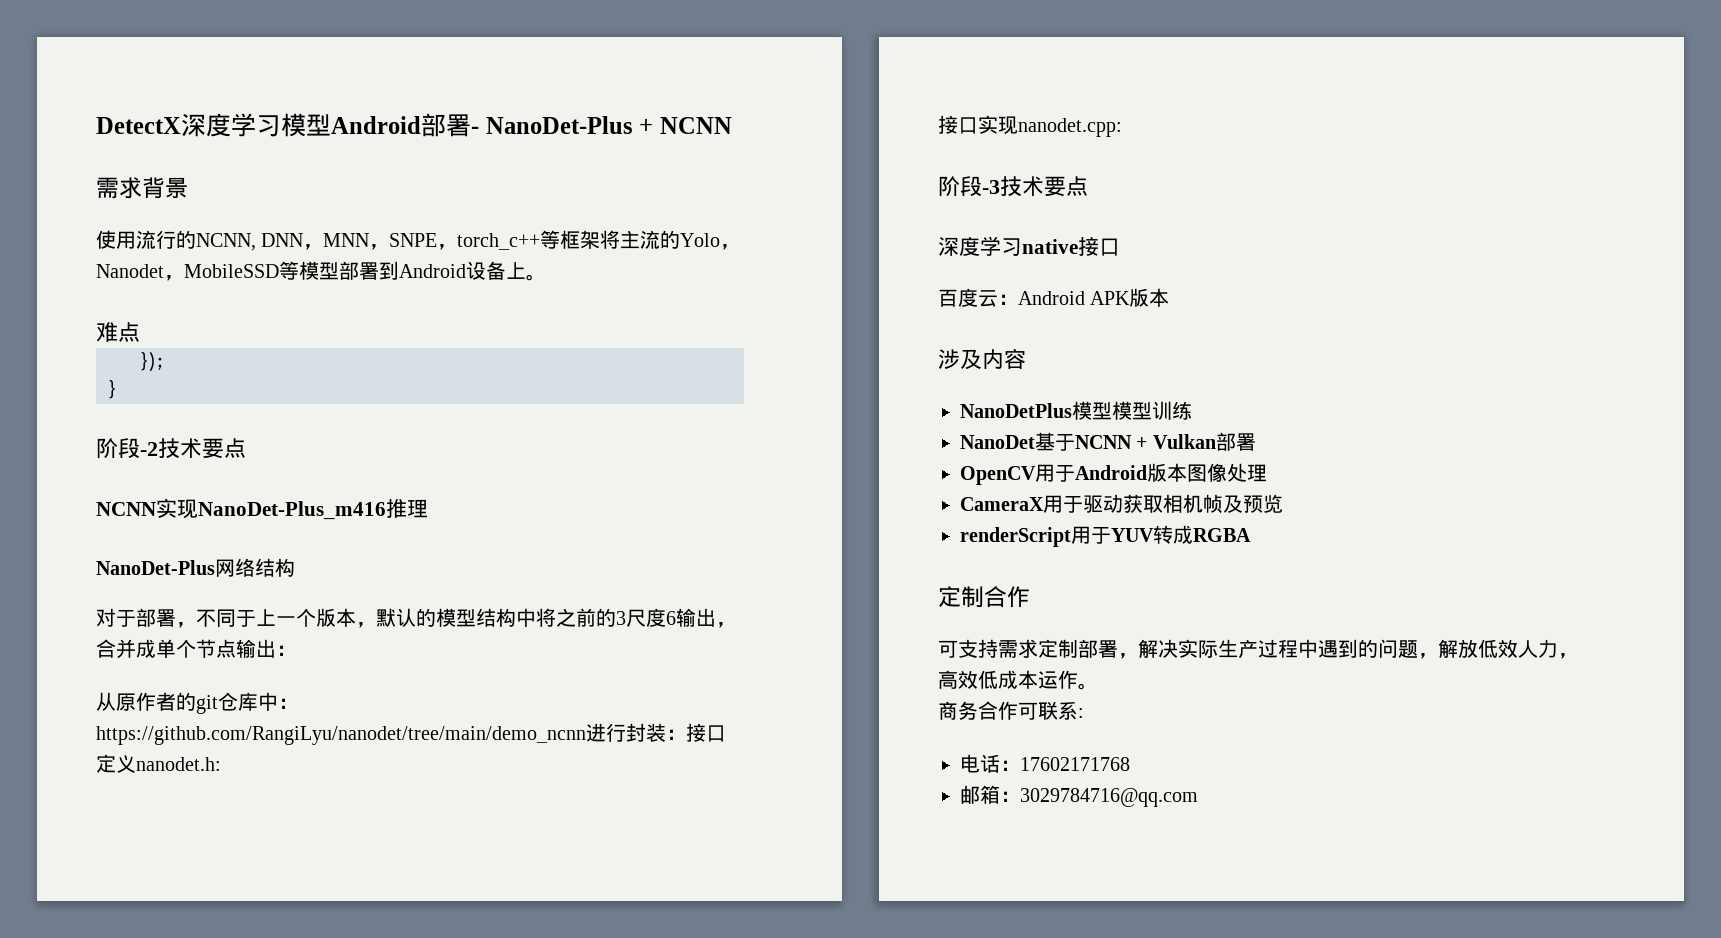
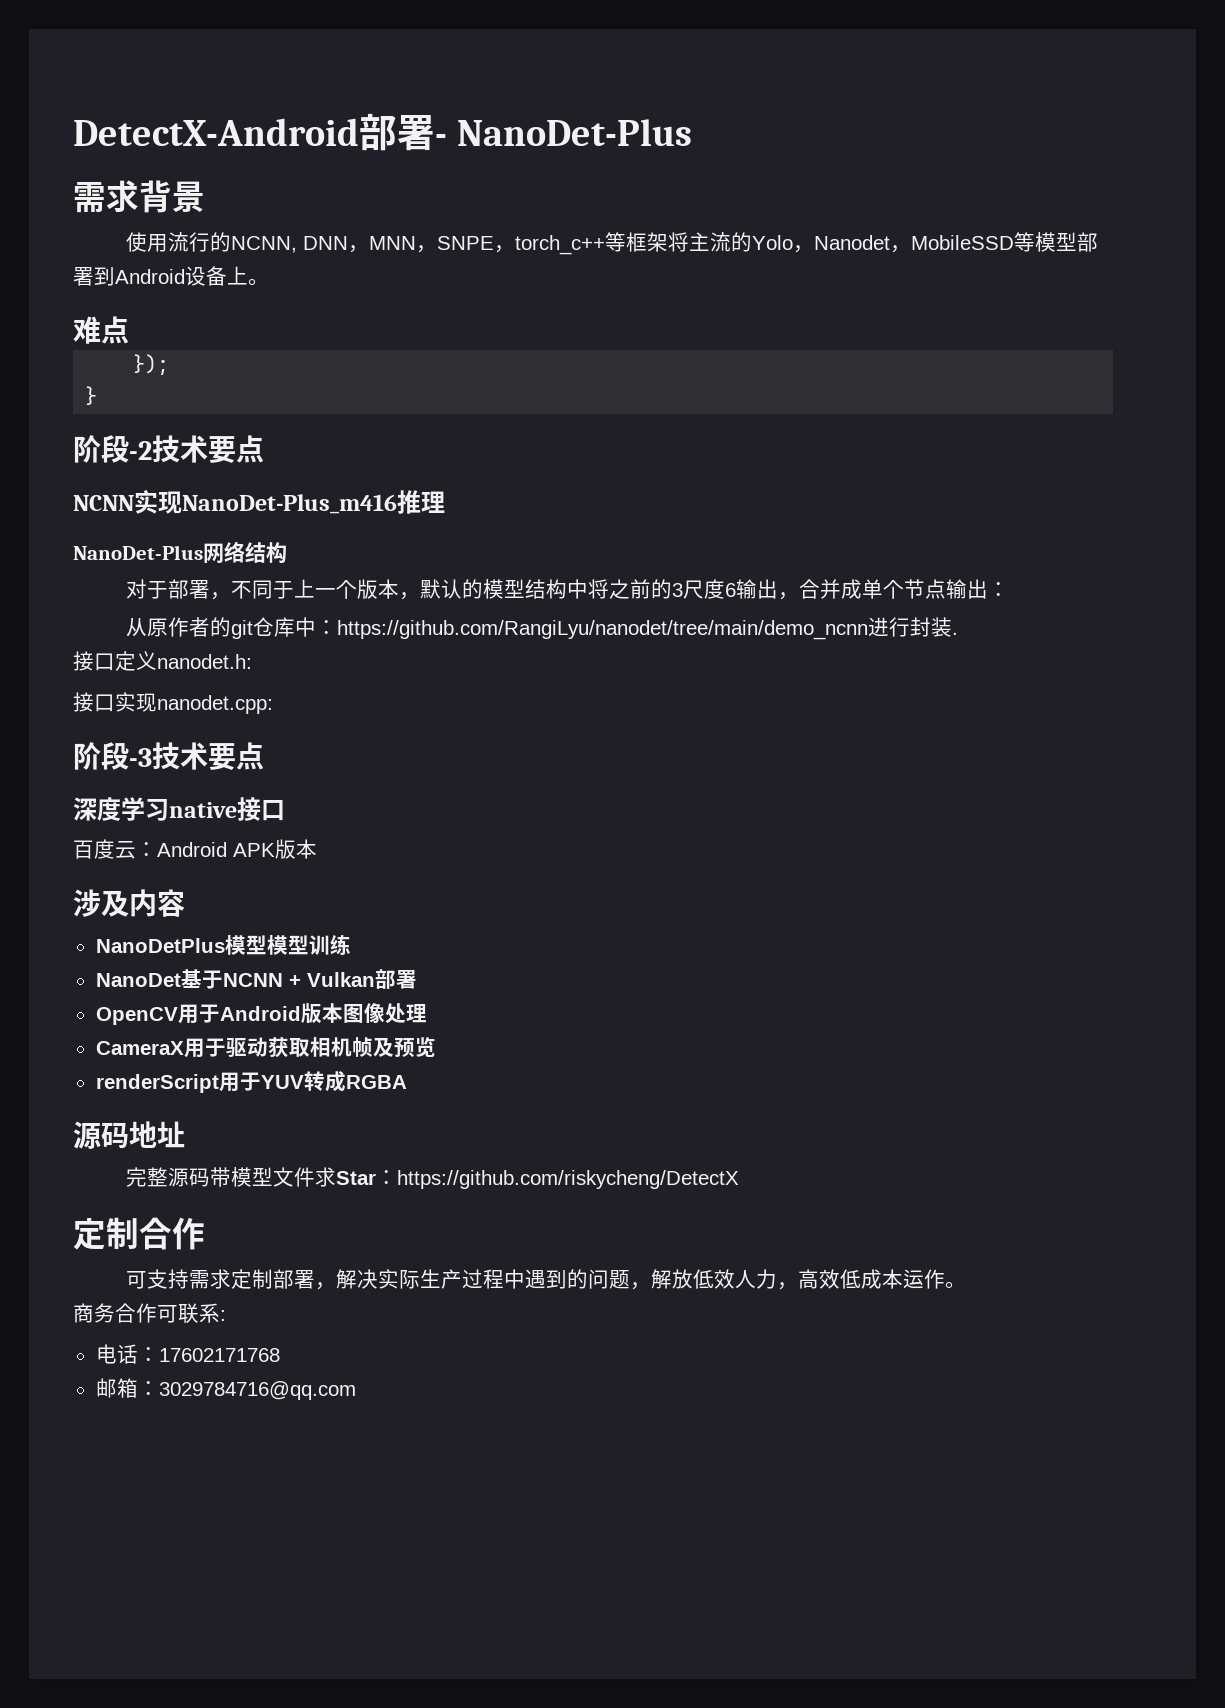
- DetectX深度学习模型Android部署- NanoDet-Plus + NCNN
+ DetectX-Android部署- NanoDet-Plus
- 从原作者的git仓库中：https://github.com/RangiLyu/nanodet/tree/main/demo_ncnn进行封装：接口定义nanodet.h:
+ 从原作者的git仓库中：https://github.com/RangiLyu/nanodet/tree/main/demo_ncnn进行封装.
+ 接口定义nanodet.h:
+ 源码地址
+ 完整源码带模型文件求Star：https://github.com/riskycheng/DetectX

